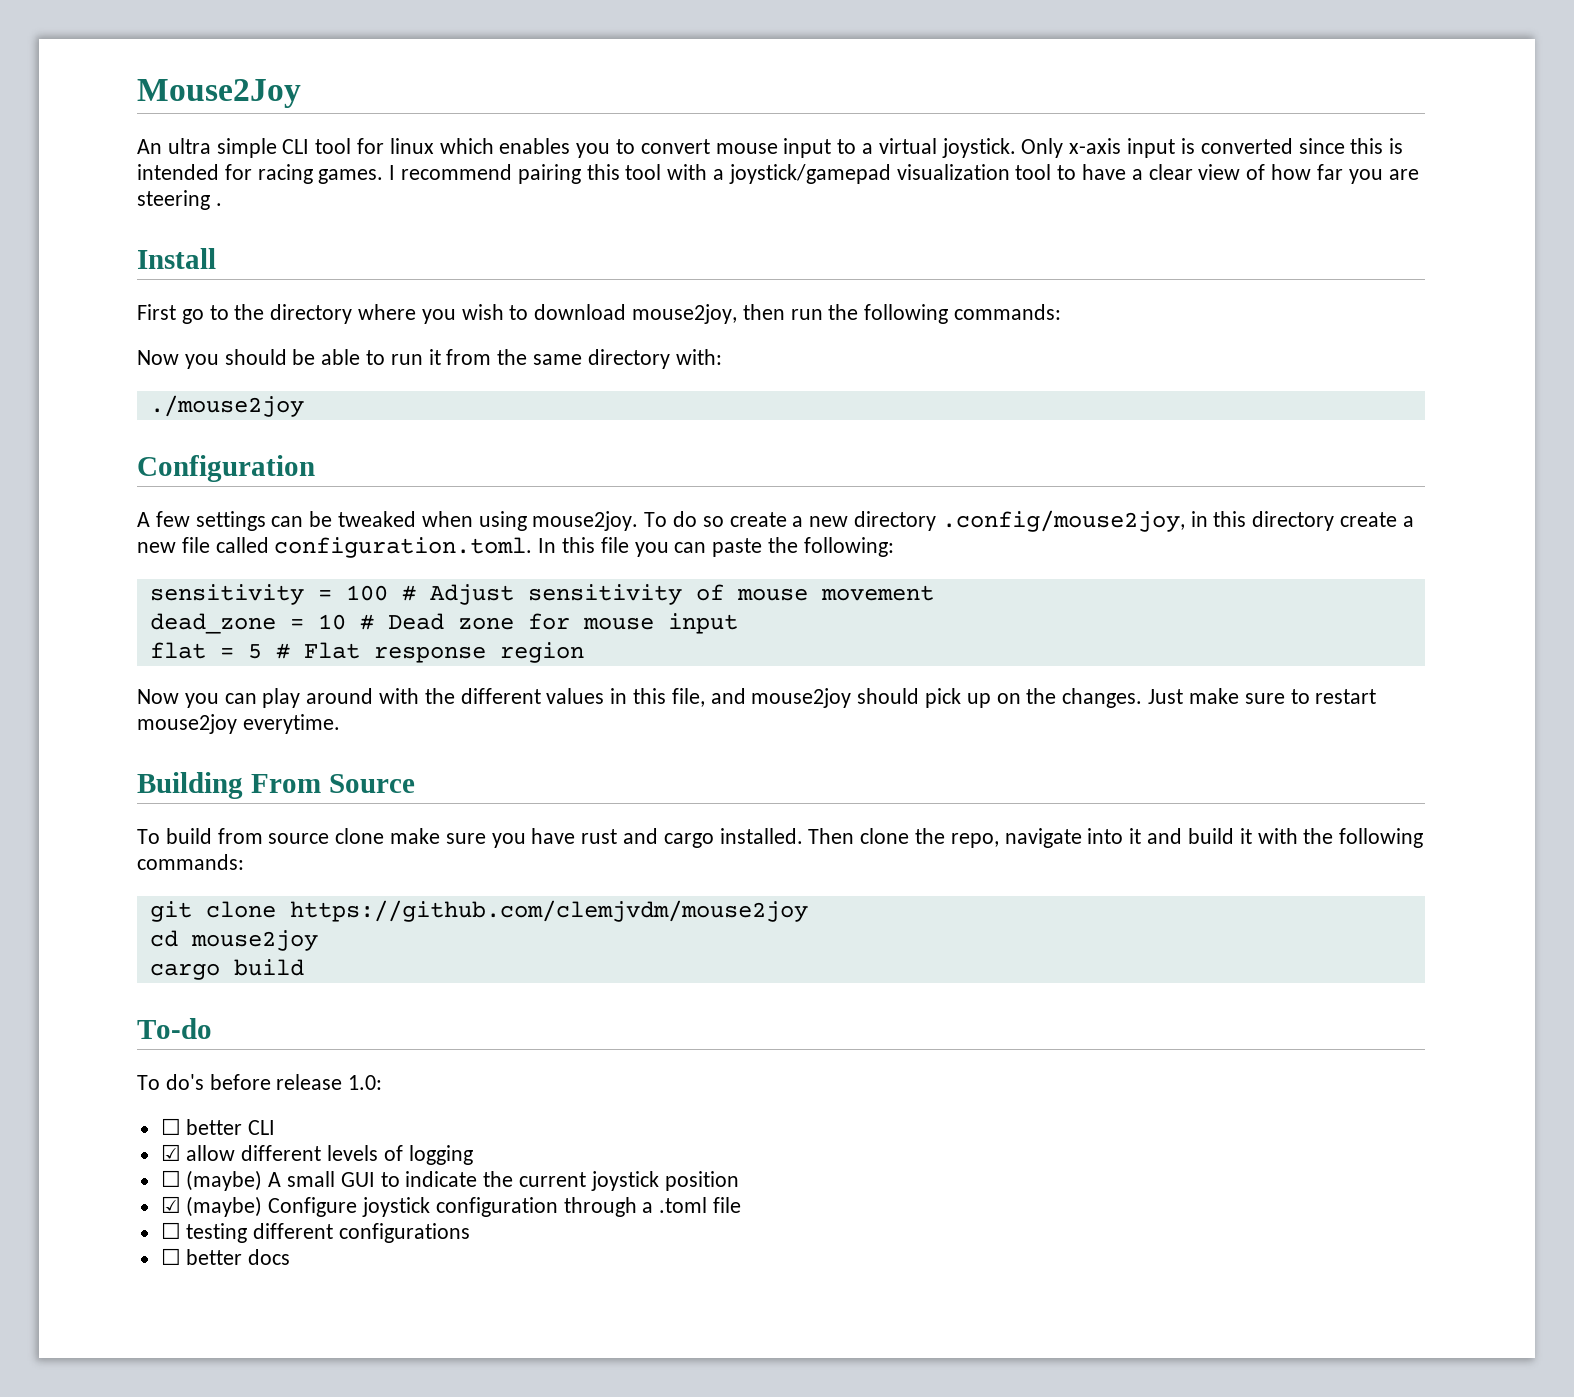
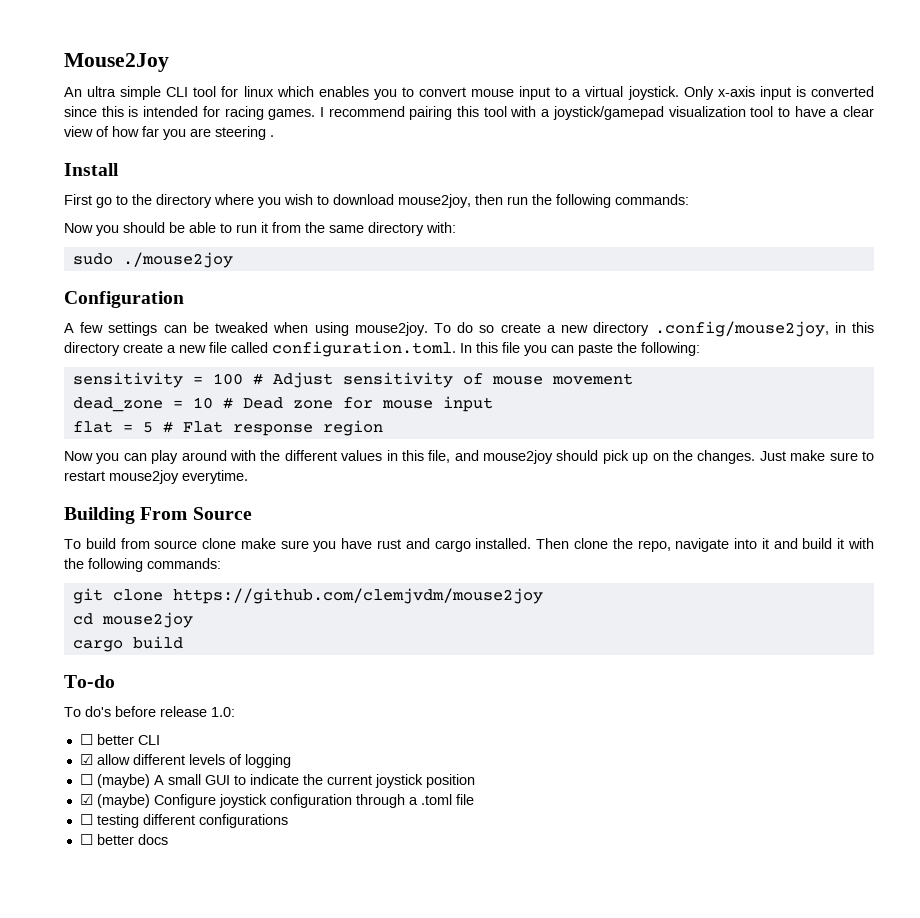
- ./mouse2joy
+ sudo ./mouse2joy

